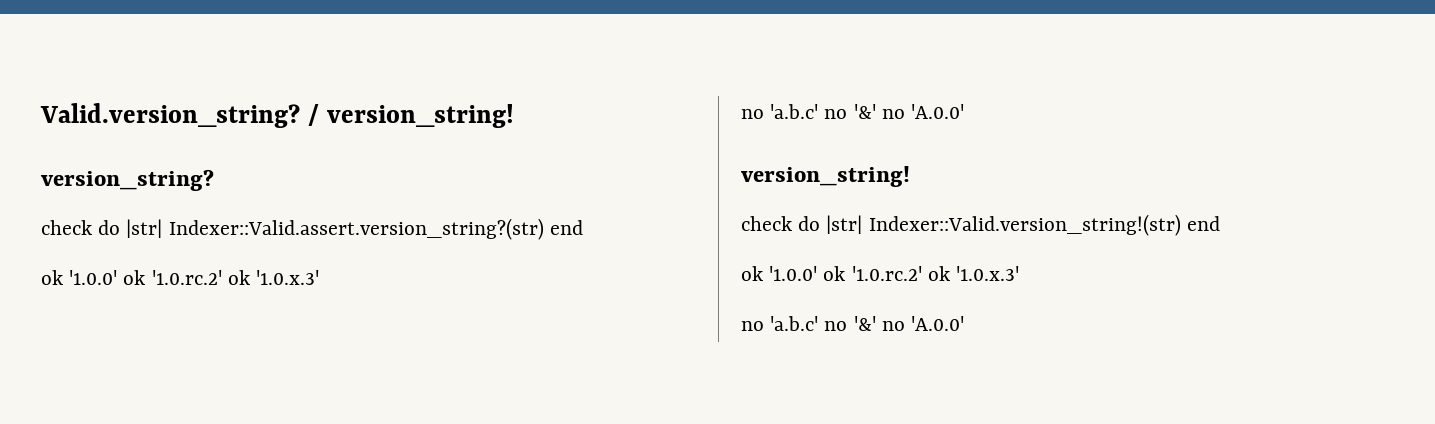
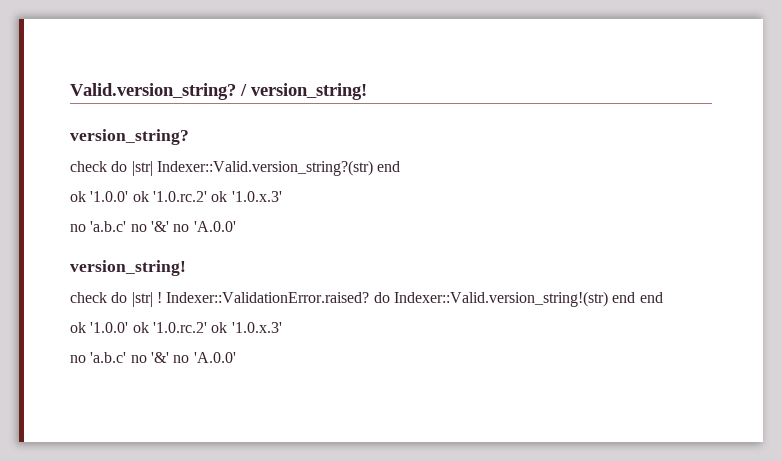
- check do |str| Indexer::Valid.assert.version_string?(str) end
+ check do |str| Indexer::Valid.version_string?(str) end
- check do |str| Indexer::Valid.version_string!(str) end
+ check do |str| ! Indexer::ValidationError.raised? do Indexer::Valid.version_string!(str) end end

